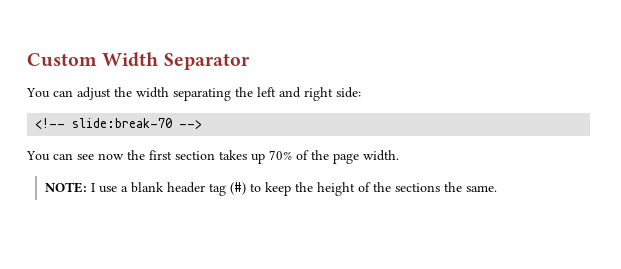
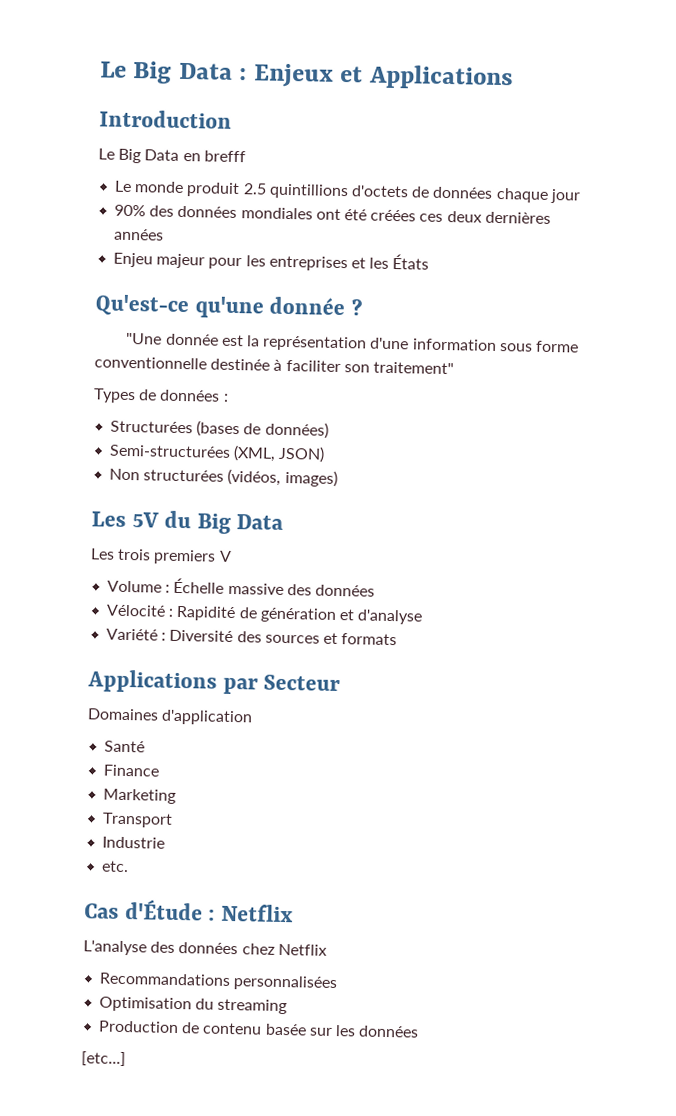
- Custom Width Separator
- You can adjust the width separating the left and right side:
- <!-- slide:break-70 -->
- You can see now the first section takes up 70% of the page width.
- NOTE: I use a blank header tag (#) to keep the height of the sections the same.
+ Le Big Data : Enjeux et Applications
+ Introduction
+ Le Big Data en brefff
+ Le monde produit 2.5 quintillions d'octets de données chaque jour
+ 90% des données mondiales ont été créées ces deux dernières années
+ Enjeu majeur pour les entreprises et les États
+ Qu'est-ce qu'une donnée ?
+ "Une donnée est la représentation d'une information sous forme conventionnelle destinée à faciliter son traitement"
+ Types de données :
+ Structurées (bases de données)
+ Semi-structurées (XML, JSON)
+ Non structurées (vidéos, images)
+ Les 5V du Big Data
+ Les trois premiers V
+ Volume : Échelle massive des données
+ Vélocité : Rapidité de génération et d'analyse
+ Variété : Diversité des sources et formats
+ Applications par Secteur
+ Domaines d'application
+ Santé
+ Finance
+ Marketing
+ Transport
+ Industrie
+ etc.
+ Cas d'Étude : Netflix
+ L'analyse des données chez Netflix
+ Recommandations personnalisées
+ Optimisation du streaming
+ Production de contenu basée sur les données
+ [etc...]

